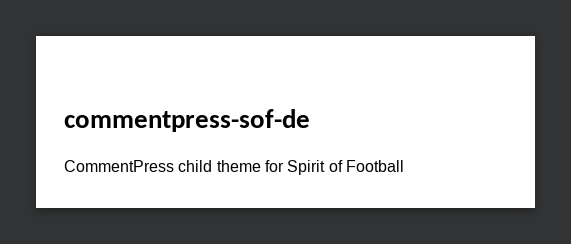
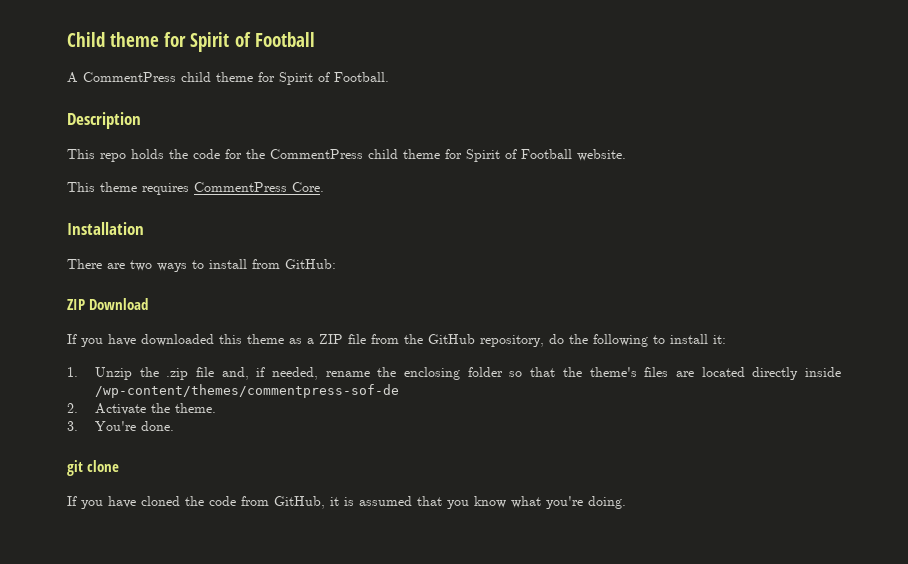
- commentpress-sof-de
- CommentPress child theme for Spirit of Football
+ Child theme for Spirit of Football
+ A CommentPress child theme for Spirit of Football.
+ Description
+ This repo holds the code for the CommentPress child theme for Spirit of Football website.
+ This theme requires CommentPress Core.
+ Installation
+ There are two ways to install from GitHub:
+ ZIP Download
+ If you have downloaded this theme as a ZIP file from the GitHub repository, do the following to install it:
+ 1. Unzip the .zip file and, if needed, rename the enclosing folder so that the theme's files are located directly inside /wp-content/themes/commentpress-sof-de
+ 2. Activate the theme.
+ 3. You're done.
+ git clone
+ If you have cloned the code from GitHub, it is assumed that you know what you're doing.

